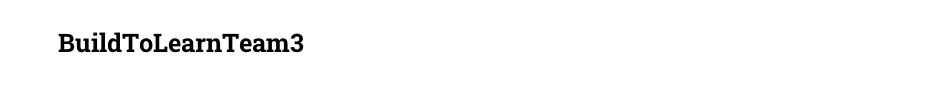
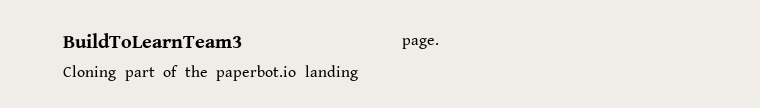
+ Cloning part of the paperbot.io landing page.

